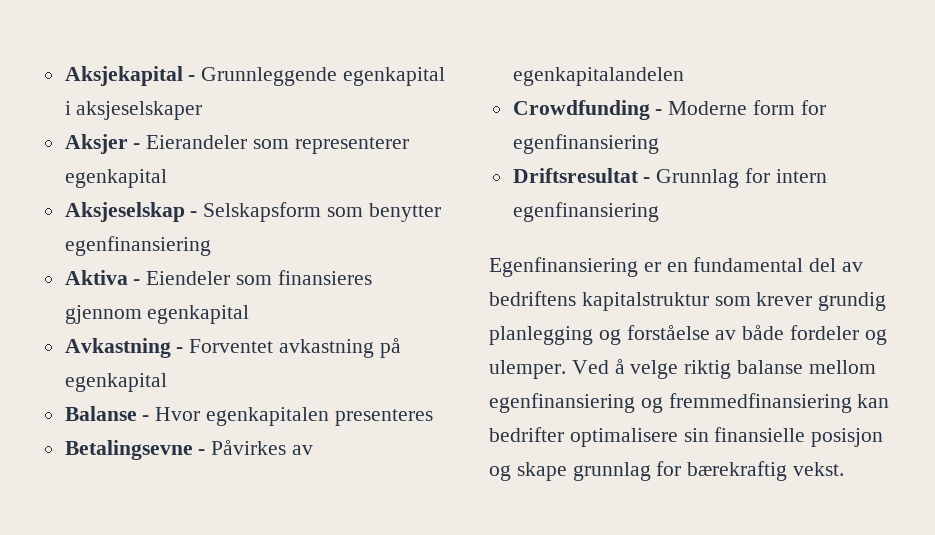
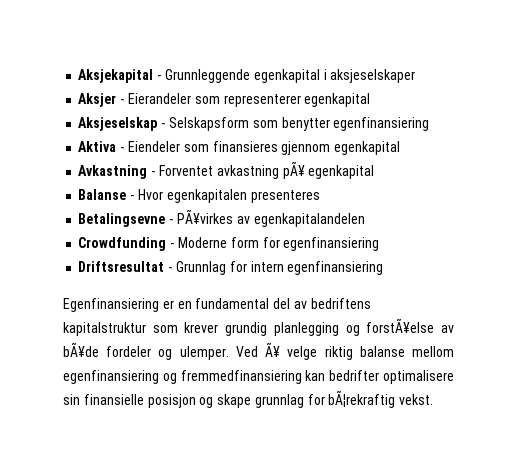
- Avkastning - Forventet avkastning på egenkapital
+ Avkastning - Forventet avkastning pÃ¥ egenkapital
- Betalingsevne - Påvirkes av egenkapitalandelen
+ Betalingsevne - PÃ¥virkes av egenkapitalandelen
- Egenfinansiering er en fundamental del av bedriftens kapitalstruktur som krever grundig planlegging og forståelse av både fordeler og ulemper.
+ Egenfinansiering er en fundamental del av bedriftens kapitalstruktur som krever grundig planlegging og forstÃ¥else av bÃ¥de fordeler og ulemper.
- Ved å velge riktig balanse mellom egenfinansiering og fremmedfinansiering kan bedrifter optimalisere sin finansielle posisjon og skape grunnlag for bærekraftig vekst.
+ Ved Ã¥ velge riktig balanse mellom egenfinansiering og fremmedfinansiering kan bedrifter optimalisere sin finansielle posisjon og skape grunnlag for bÃ¦rekraftig vekst.

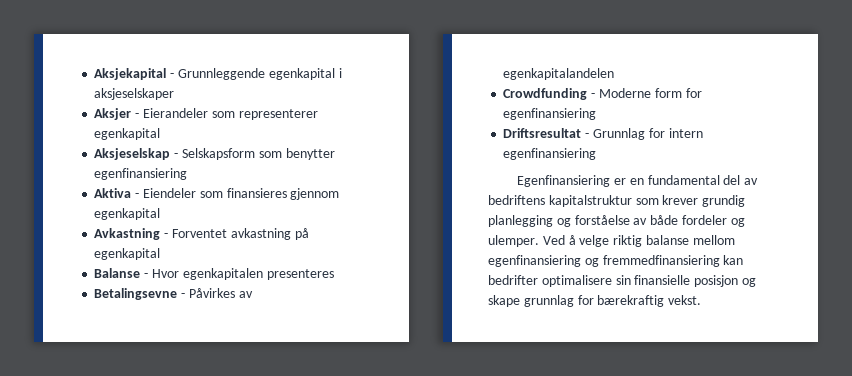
- Avkastning - Forventet avkastning pÃ¥ egenkapital
+ Avkastning - Forventet avkastning på egenkapital
- Betalingsevne - PÃ¥virkes av egenkapitalandelen
+ Betalingsevne - Påvirkes av egenkapitalandelen
- Egenfinansiering er en fundamental del av bedriftens kapitalstruktur som krever grundig planlegging og forstÃ¥else av bÃ¥de fordeler og ulemper.
+ Egenfinansiering er en fundamental del av bedriftens kapitalstruktur som krever grundig planlegging og forståelse av både fordeler og ulemper.
- Ved Ã¥ velge riktig balanse mellom egenfinansiering og fremmedfinansiering kan bedrifter optimalisere sin finansielle posisjon og skape grunnlag for bÃ¦rekraftig vekst.
+ Ved å velge riktig balanse mellom egenfinansiering og fremmedfinansiering kan bedrifter optimalisere sin finansielle posisjon og skape grunnlag for bærekraftig vekst.

